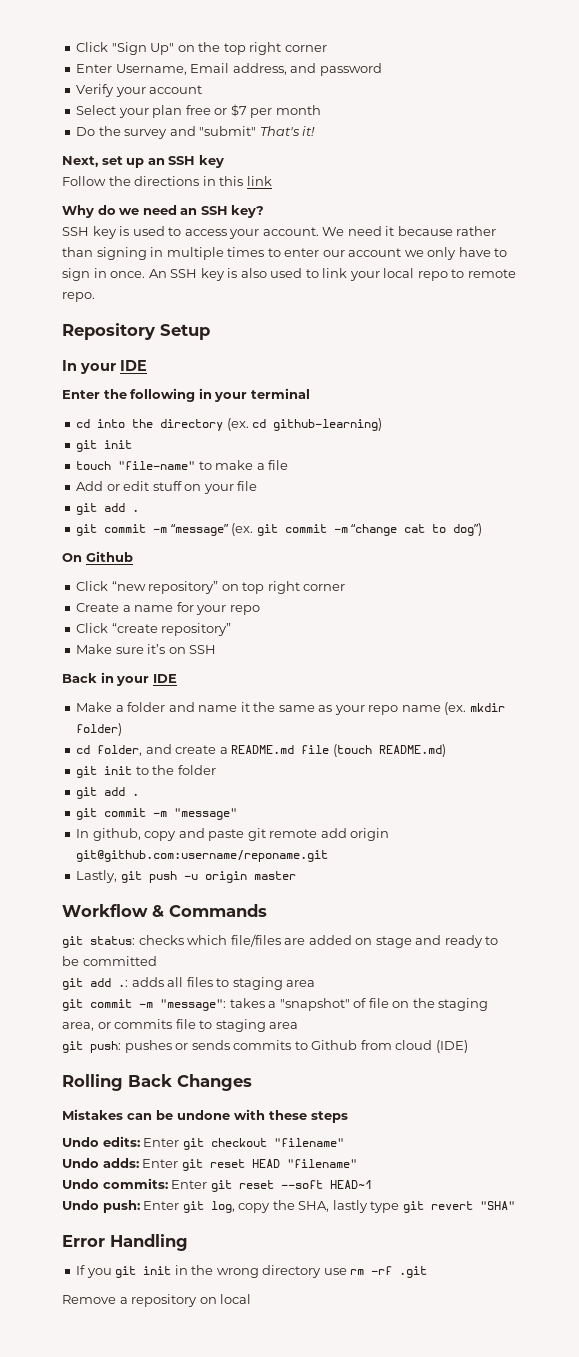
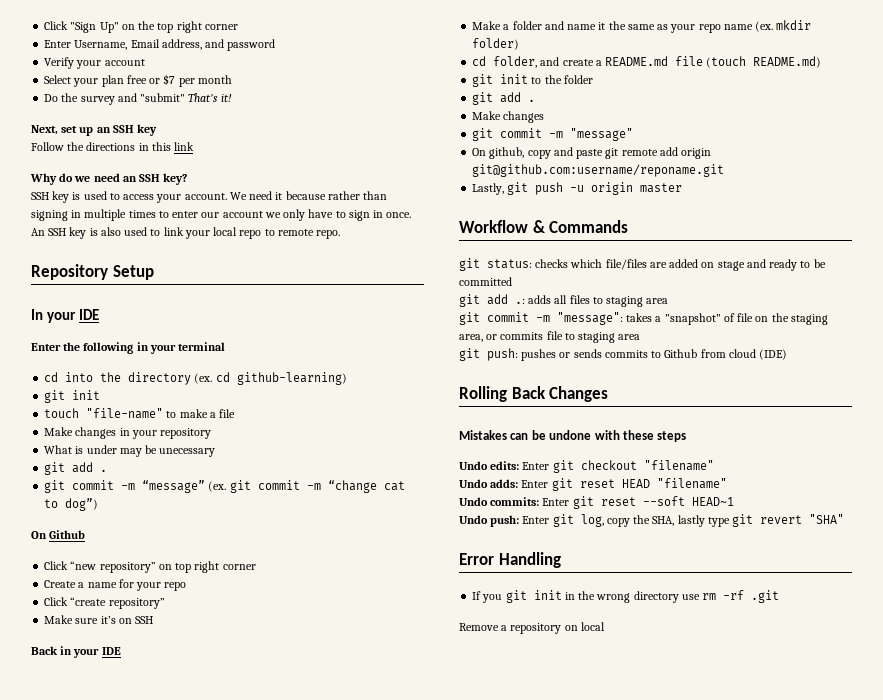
- Add or edit stuff on your file
+ Make changes in your repository
+ What is under may be unecessary
  git init to the folder
  git add .
+ Make changes
- In github, copy and paste git remote add origin git@github.com:username/reponame.git
+ On github, copy and paste git remote add origin git@github.com:username/reponame.git

